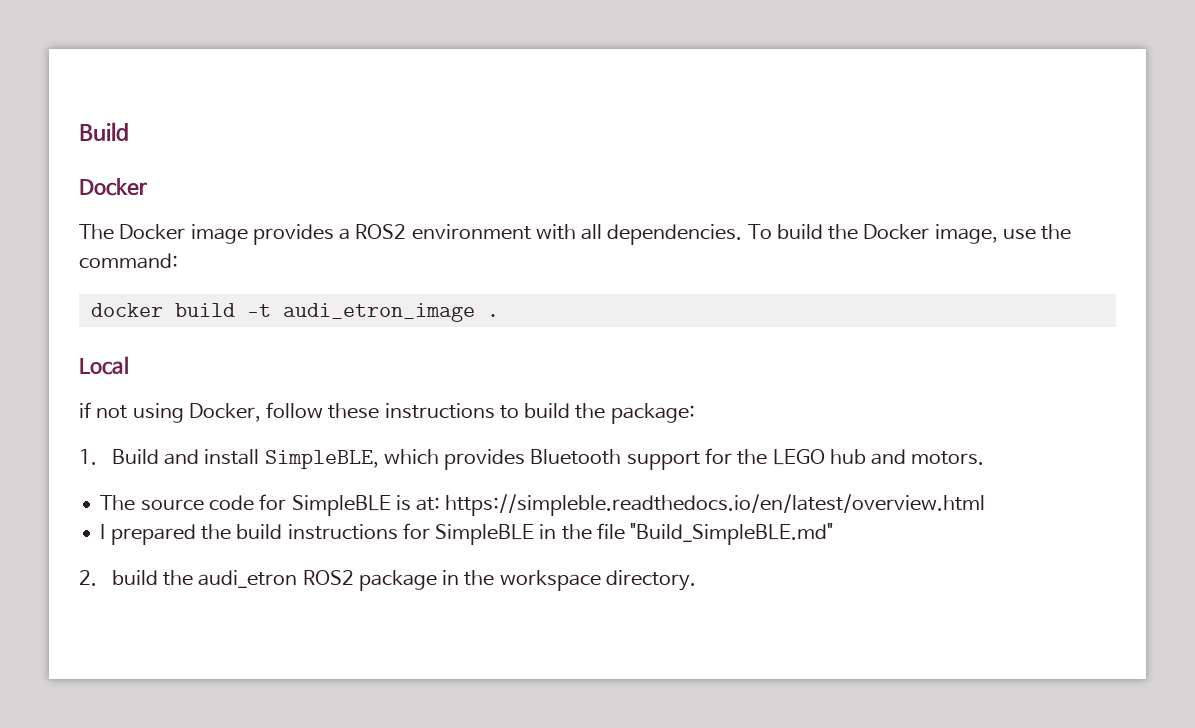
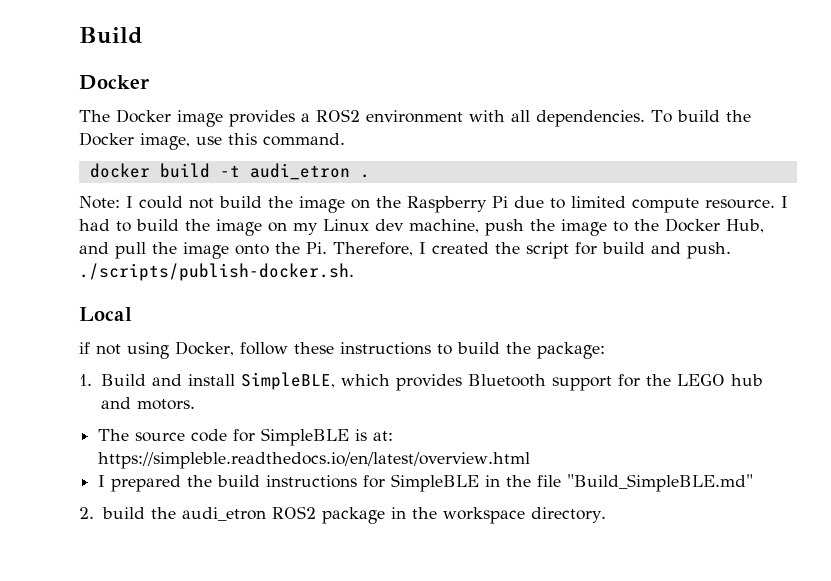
- To build the Docker image, use the command:
+ To build the Docker image, use this command.
- docker build -t audi_etron_image .
+ docker build -t audi_etron .
+ Note: I could not build the image on the Raspberry Pi due to limited compute resource. I had to build the image on my Linux dev machine, push the image to the Docker Hub, and pull the image onto the Pi. Therefore, I created the script for build and push. ./scripts/publish-docker.sh.

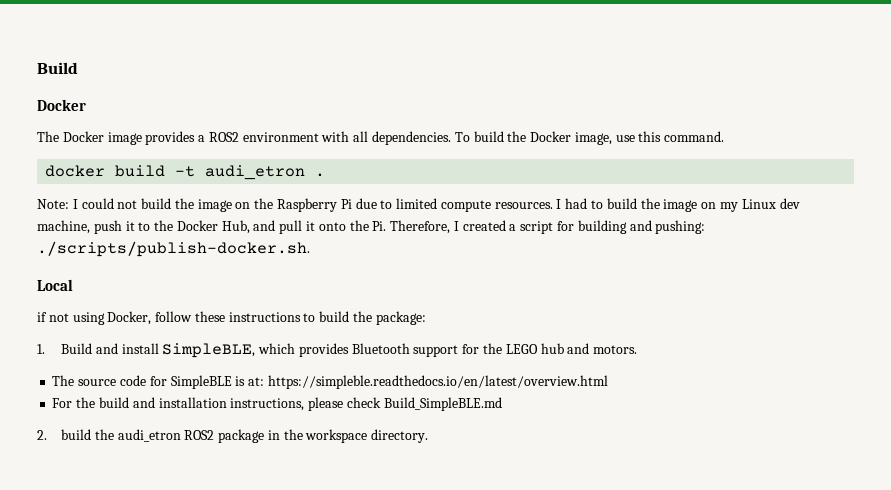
- Note: I could not build the image on the Raspberry Pi due to limited compute resource.
+ Note: I could not build the image on the Raspberry Pi due to limited compute resources.
- I had to build the image on my Linux dev machine, push the image to the Docker Hub, and pull the image onto the Pi. Therefore, I created the script for build and push. ./scripts/publish-docker.sh.
+ I had to build the image on my Linux dev machine, push it to the Docker Hub, and pull it onto the Pi. Therefore, I created a script for building and pushing: ./scripts/publish-docker.sh.
- I prepared the build instructions for SimpleBLE in the file "Build_SimpleBLE.md"
+ For the build and installation instructions, please check Build_SimpleBLE.md

